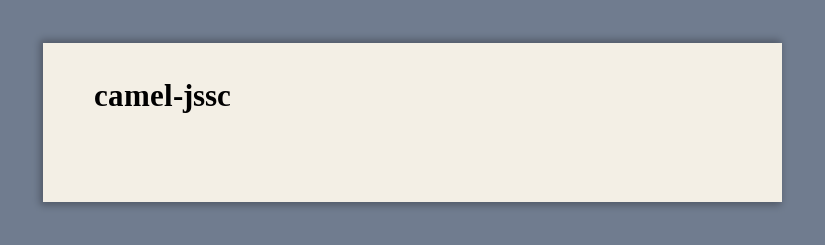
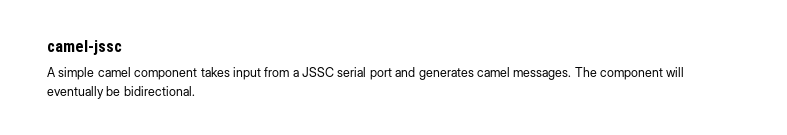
+ A simple camel component takes input from a JSSC serial port and generates camel messages. The component will eventually be bidirectional.

